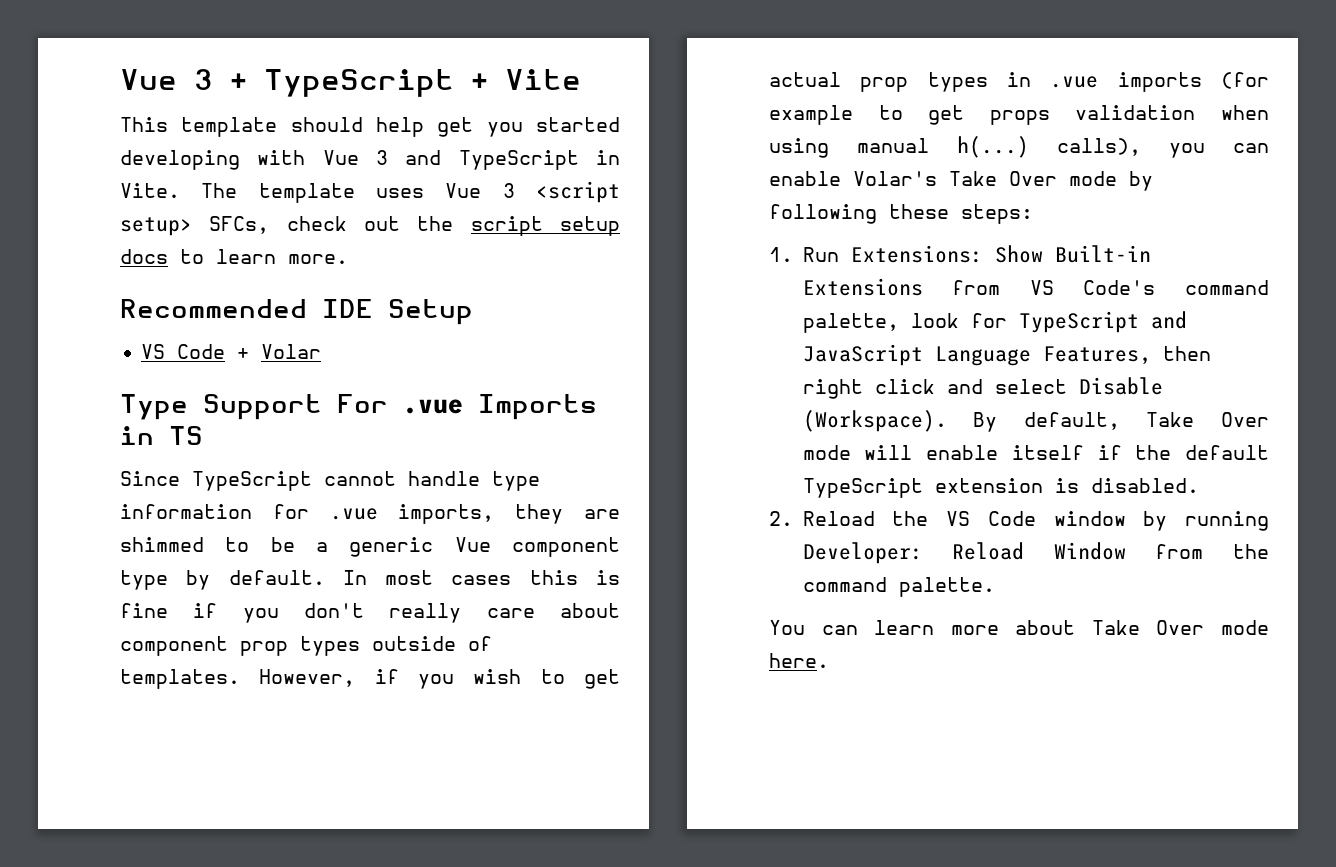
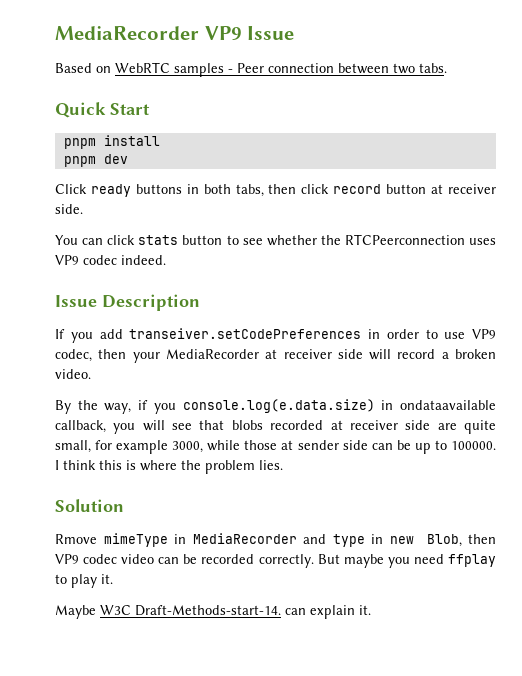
- Vue 3 + TypeScript + Vite
- This template should help get you started developing with Vue 3 and TypeScript in Vite. The template uses Vue 3 <script setup> SFCs, check out the script setup docs to learn more.
- Recommended IDE Setup
- VS Code + Volar
- Type Support For .vue Imports in TS
- Since TypeScript cannot handle type information for .vue imports, they are shimmed to be a generic Vue component type by default. In most cases this is fine if you don't really care about component prop types outside of templates. However, if you wish to get actual prop types in .vue imports (for example to get props validation when using manual h(...) calls), you can enable Volar's Take Over mode by following these steps:
- 1. Run Extensions: Show Built-in Extensions from VS Code's command palette, look for TypeScript and JavaScript Language Features, then right click and select Disable (Workspace). By default, Take Over mode will enable itself if the default TypeScript extension is disabled.
- 2. Reload the VS Code window by running Developer: Reload Window from the command palette.
- You can learn more about Take Over mode here.
+ MediaRecorder VP9 Issue
+ Based on WebRTC samples - Peer connection between two tabs.
+ Quick Start
+ pnpm install
+ pnpm dev
+ Click ready buttons in both tabs, then click record button at receiver side.
+ You can click stats button to see whether the RTCPeerconnection uses VP9 codec indeed.
+ Issue Description
+ If you add transeiver.setCodePreferences in order to use VP9 codec, then your MediaRecorder at receiver side will record a broken video.
+ By the way, if you console.log(e.data.size) in ondataavailable callback, you will see that blobs recorded at receiver side are quite small, for example 3000, while those at sender side can be up to 100000. I think this is where the problem lies.
+ Solution
+ Rmove mimeType in MediaRecorder and type in new Blob, then VP9 codec video can be recorded correctly. But maybe you need ffplay to play it.
+ Maybe W3C Draft-Methods-start-14. can explain it.

